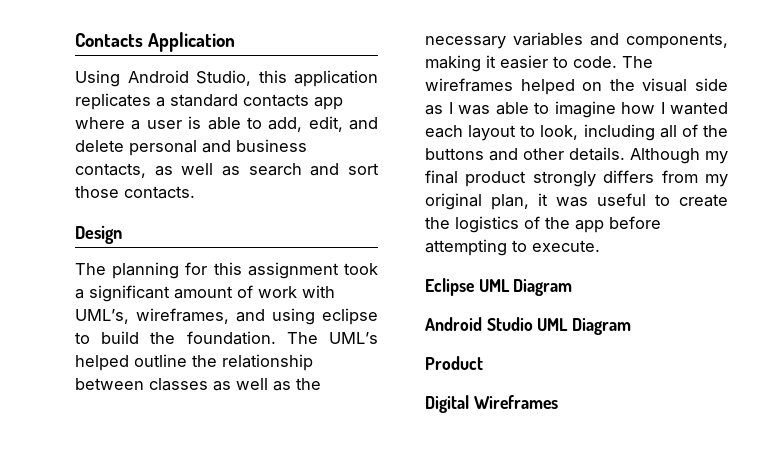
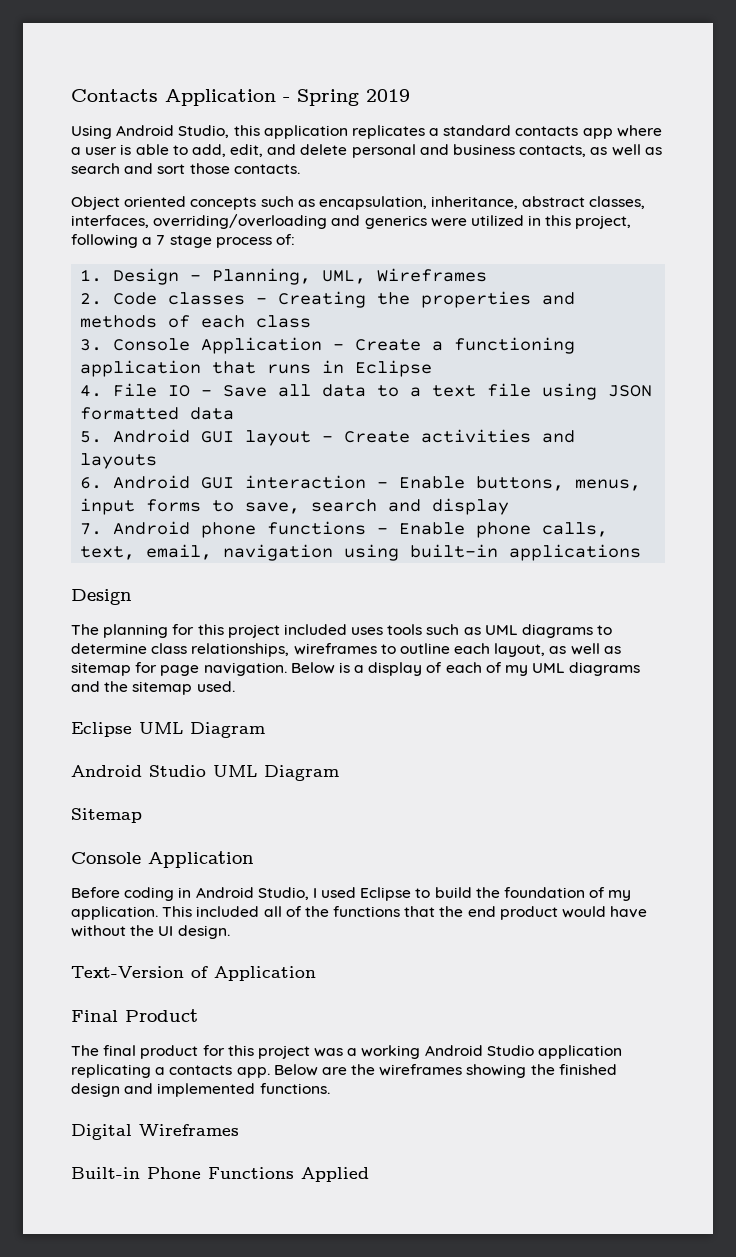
- Contacts Application
+ Contacts Application - Spring 2019
+ Object oriented concepts such as encapsulation, inheritance, abstract classes, interfaces, overriding/overloading and generics were utilized in this project, following a 7 stage process of:
+ 1. Design – Planning, UML, Wireframes
+ 2. Code classes – Creating the properties and methods of each class
+ 3. Console Application – Create a functioning application that runs in Eclipse
+ 4. File IO – Save all data to a text file using JSON formatted data
+ 5. Android GUI layout – Create activities and layouts
+ 6. Android GUI interaction – Enable buttons, menus, input forms to save, search and display
+ 7. Android phone functions – Enable phone calls, text, email, navigation using built-in applications
- The planning for this assignment took a significant amount of work with UML’s, wireframes, and using eclipse to build the foundation. The UML’s helped outline the relationship between classes as well as the necessary variables and components, making it easier to code. The wireframes helped on the visual side as I was able to imagine how I wanted each layout to look, including all of the buttons and other details. Although my final product strongly differs from my original plan, it was useful to create the logistics of the app before attempting to execute.
+ The planning for this project included uses tools such as UML diagrams to determine class relationships, wireframes to outline each layout, as well as sitemap for page navigation. Below is a display of each of my UML diagrams and the sitemap used.
- Product
+ Sitemap
+ Console Application
+ Before coding in Android Studio, I used Eclipse to build the foundation of my application. This included all of the functions that the end product would have without the UI design.
+ Text-Version of Application
+ Final Product
+ The final product for this project was a working Android Studio application replicating a contacts app. Below are the wireframes showing the finished design and implemented functions.
  Digital Wireframes
+ Built-in Phone Functions Applied

